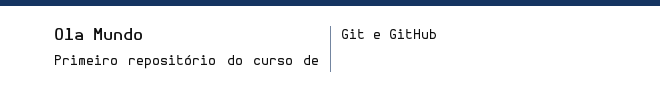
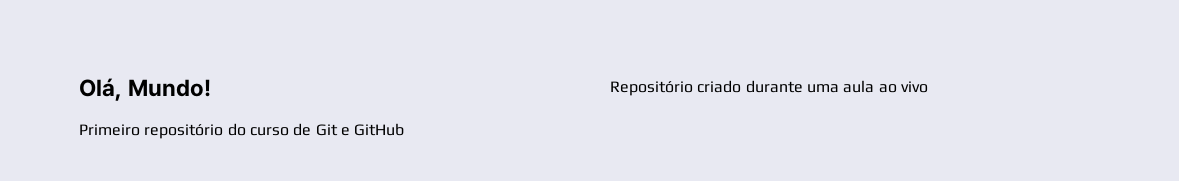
- Ola Mundo
+ Olá, Mundo!
+ Repositório criado durante uma aula ao vivo

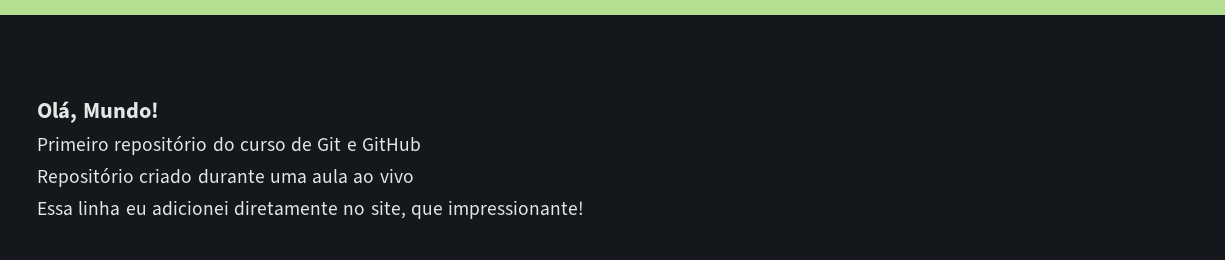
+ Essa linha eu adicionei diretamente no site, que impressionante!

